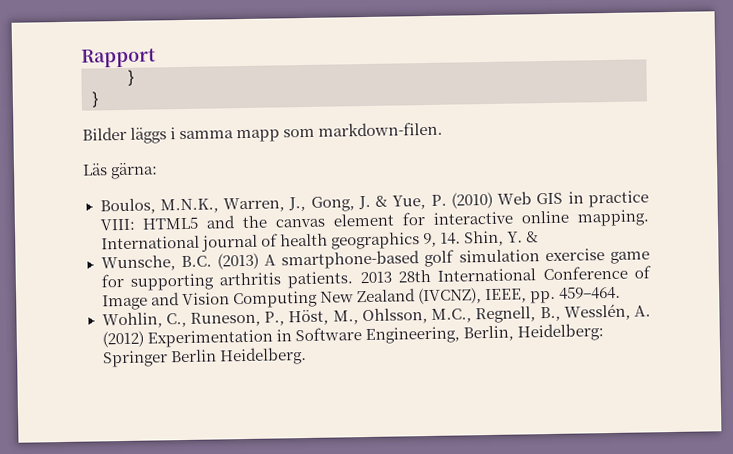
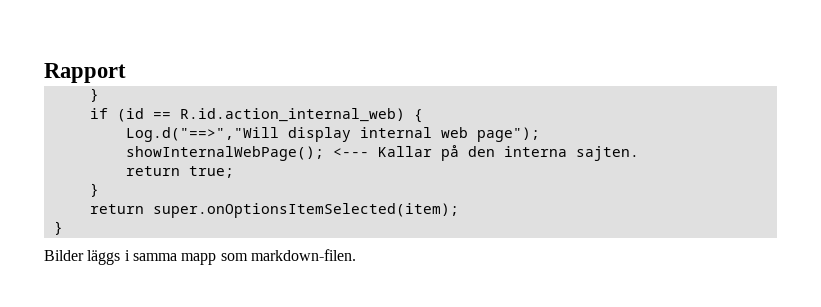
+ if (id == R.id.action_internal_web) {
+ Log.d("==>","Will display internal web page");
+ showInternalWebPage(); <--- Kallar på den interna sajten.
+ return true;
+ }
+ return super.onOptionsItemSelected(item);
- Läs gärna:
- Boulos, M.N.K., Warren, J., Gong, J. & Yue, P. (2010) Web GIS in practice VIII: HTML5 and the canvas element for interactive online mapping. International journal of health geographics 9, 14. Shin, Y. &
- Wunsche, B.C. (2013) A smartphone-based golf simulation exercise game for supporting arthritis patients. 2013 28th International Conference of Image and Vision Computing New Zealand (IVCNZ), IEEE, pp. 459–464.
- Wohlin, C., Runeson, P., Höst, M., Ohlsson, M.C., Regnell, B., Wesslén, A. (2012) Experimentation in Software Engineering, Berlin, Heidelberg: Springer Berlin Heidelberg.

